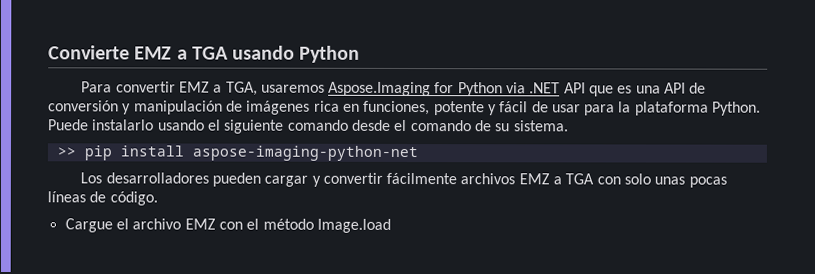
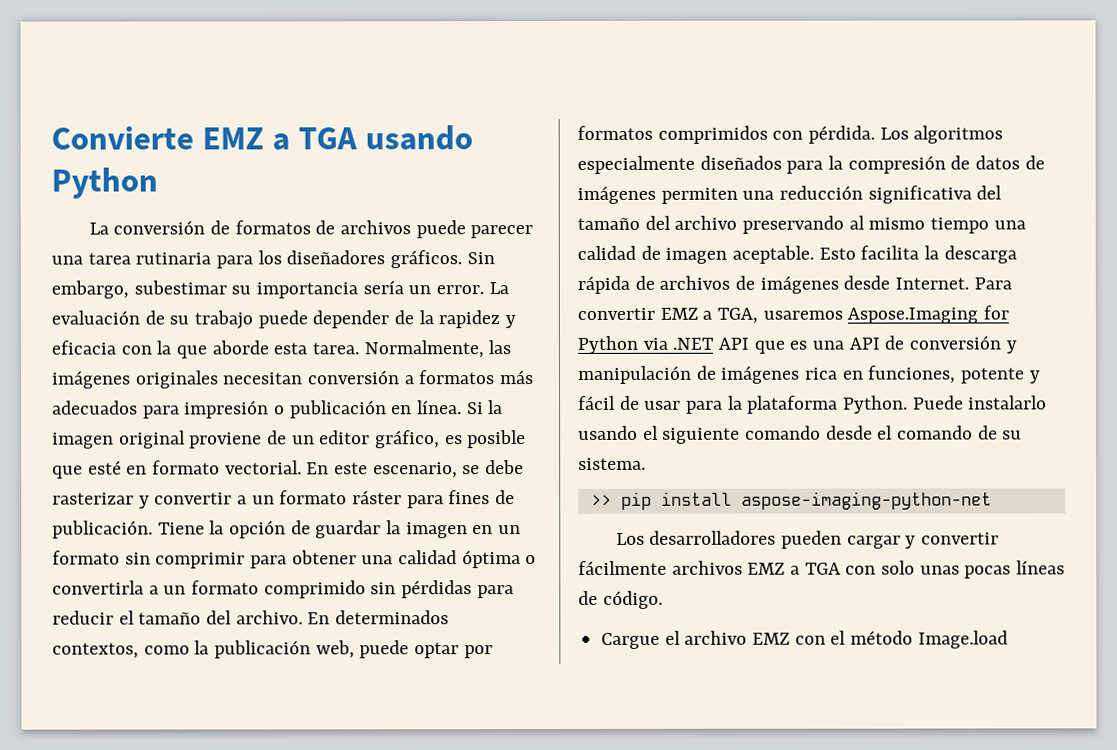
+ La conversión de formatos de archivos puede parecer una tarea rutinaria para los diseñadores gráficos. Sin embargo, subestimar su importancia sería un error. La evaluación de su trabajo puede depender de la rapidez y eficacia con la que aborde esta tarea. Normalmente, las imágenes originales necesitan conversión a formatos más adecuados para impresión o publicación en línea. Si la imagen original proviene de un editor gráfico, es posible que esté en formato vectorial. En este escenario, se debe rasterizar y convertir a un formato ráster para fines de publicación. Tiene la opción de guardar la imagen en un formato sin comprimir para obtener una calidad óptima o convertirla a un formato comprimido sin pérdidas para reducir el tamaño del archivo. En determinados contextos, como la publicación web, puede optar por formatos comprimidos con pérdida. Los algoritmos especialmente diseñados para la compresión de datos de imágenes permiten una reducción significativa del tamaño del archivo preservando al mismo tiempo una calidad de imagen aceptable. Esto facilita la descarga rápida de archivos de imágenes desde Internet.

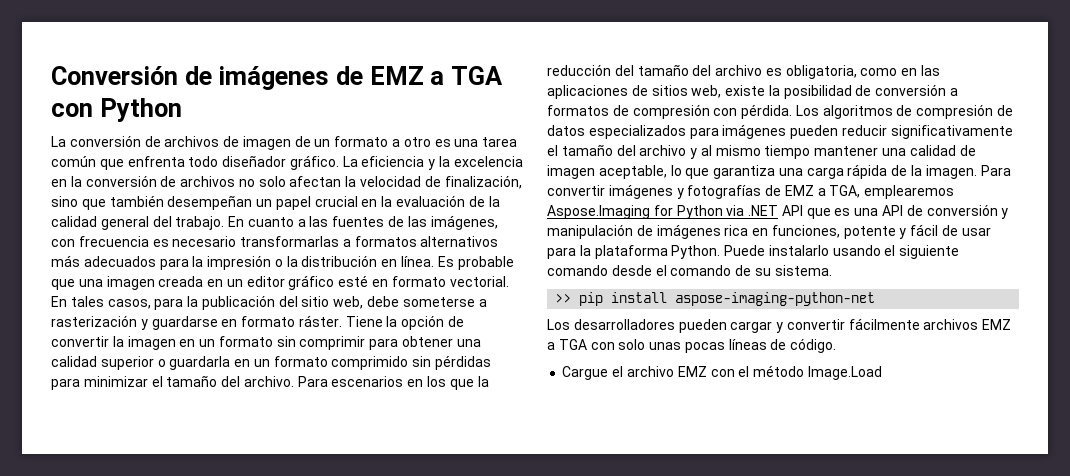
- Convierte EMZ a TGA usando Python
+ Conversión de imágenes de EMZ a TGA con Python
- La conversión de formatos de archivos puede parecer una tarea rutinaria para los diseñadores gráficos. Sin embargo, subestimar su importancia sería un error. La evaluación de su trabajo puede depender de la rapidez y eficacia con la que aborde esta tarea. Normalmente, las imágenes originales necesitan conversión a formatos más adecuados para impresión o publicación en línea. Si la imagen original proviene de un editor gráfico, es posible que esté en formato vectorial.
+ La conversión de archivos de imagen de un formato a otro es una tarea común que enfrenta todo diseñador gráfico. La eficiencia y la excelencia en la conversión de archivos no solo afectan la velocidad de finalización, sino que también desempeñan un papel crucial en la evaluación de la calidad general del trabajo. En cuanto a las fuentes de las imágenes, con frecuencia es necesario transformarlas a formatos alternativos más adecuados para la impresión o la distribución en línea. Es probable que una imagen creada en un editor gráfico esté en formato vectorial.
- En este escenario, se debe rasterizar y convertir a un formato ráster para fines de publicación.
+ En tales casos, para la publicación del sitio web, debe someterse a rasterización y guardarse en formato ráster.
- Tiene la opción de guardar la imagen en un formato sin comprimir para obtener una calidad óptima o convertirla a un formato comprimido sin pérdidas para reducir el tamaño del archivo.
+ Tiene la opción de convertir la imagen en un formato sin comprimir para obtener una calidad superior o guardarla en un formato comprimido sin pérdidas para minimizar el tamaño del archivo.
- En determinados contextos, como la publicación web, puede optar por formatos comprimidos con pérdida. Los algoritmos especialmente diseñados para la compresión de datos de imágenes permiten una reducción significativa del tamaño del archivo preservando al mismo tiempo una calidad de imagen aceptable. Esto facilita la descarga rápida de archivos de imágenes desde Internet. Para convertir EMZ a TGA, usaremos Aspose.Imaging for Python via .NET API que es una API de conversión y manipulación de imágenes rica en funciones, potente y fácil de usar para la plataforma Python.
+ Para escenarios en los que la reducción del tamaño del archivo es obligatoria, como en las aplicaciones de sitios web, existe la posibilidad de conversión a formatos de compresión con pérdida. Los algoritmos de compresión de datos especializados para imágenes pueden reducir significativamente el tamaño del archivo y al mismo tiempo mantener una calidad de imagen aceptable, lo que garantiza una carga rápida de la imagen. Para convertir imágenes y fotografías de EMZ a TGA, emplearemos Aspose.Imaging for Python via .NET API que es una API de conversión y manipulación de imágenes rica en funciones, potente y fácil de usar para la plataforma Python.
- Cargue el archivo EMZ con el método Image.load
+ Cargue el archivo EMZ con el método Image.Load

